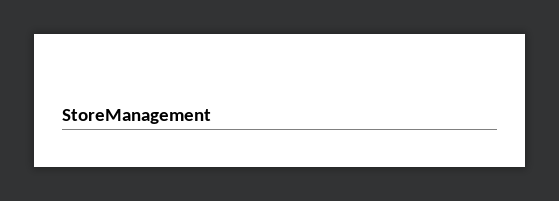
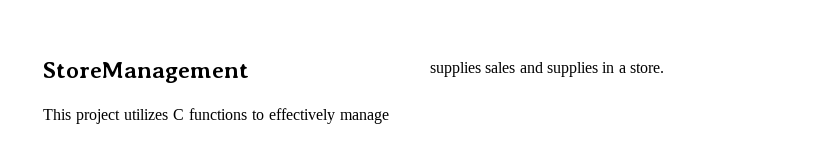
+ This project utilizes C functions to effectively manage supplies sales and supplies in a store.

